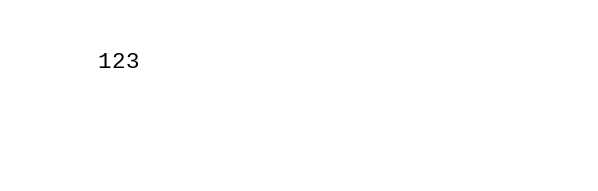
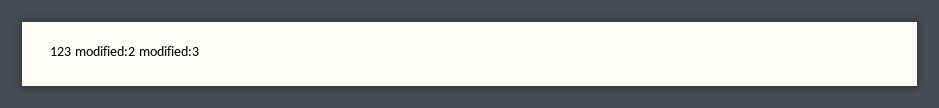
- 123
+ 123 modified:2 modified:3

